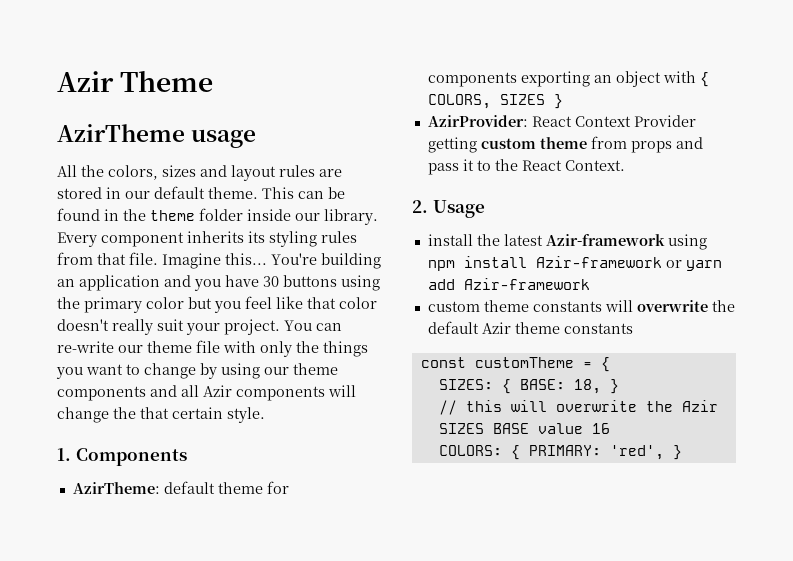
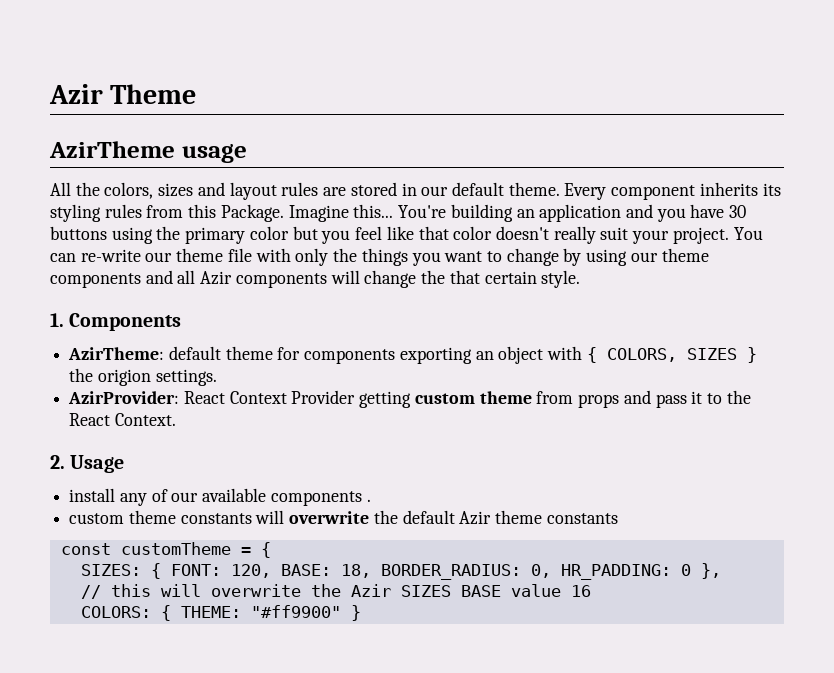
- This can be found in the theme folder inside our library.
- Every component inherits its styling rules from that file.
+ Every component inherits its styling rules from this Package.
- AzirTheme: default theme for components exporting an object with { COLORS, SIZES }
+ AzirTheme: default theme for components exporting an object with { COLORS, SIZES } the origion settings.
- install the latest Azir-framework using npm install Azir-framework or yarn add Azir-framework
+ install any of our available components .
- SIZES: { BASE: 18, }
+ SIZES: { FONT: 120, BASE: 18, BORDER_RADIUS: 0, HR_PADDING: 0 },
- COLORS: { PRIMARY: 'red', }
+ COLORS: { THEME: "#ff9900" }

